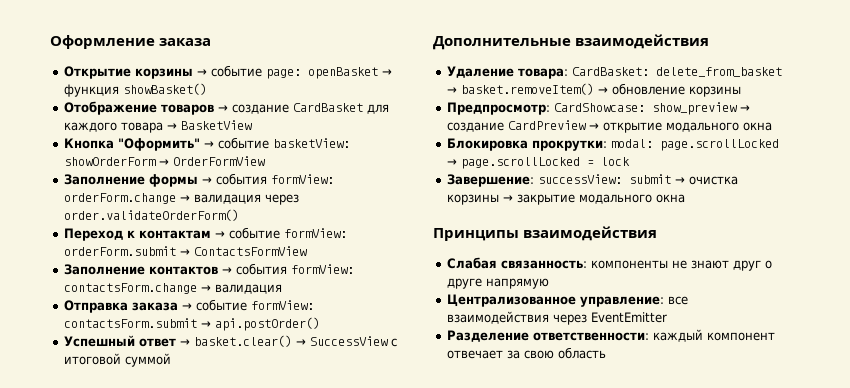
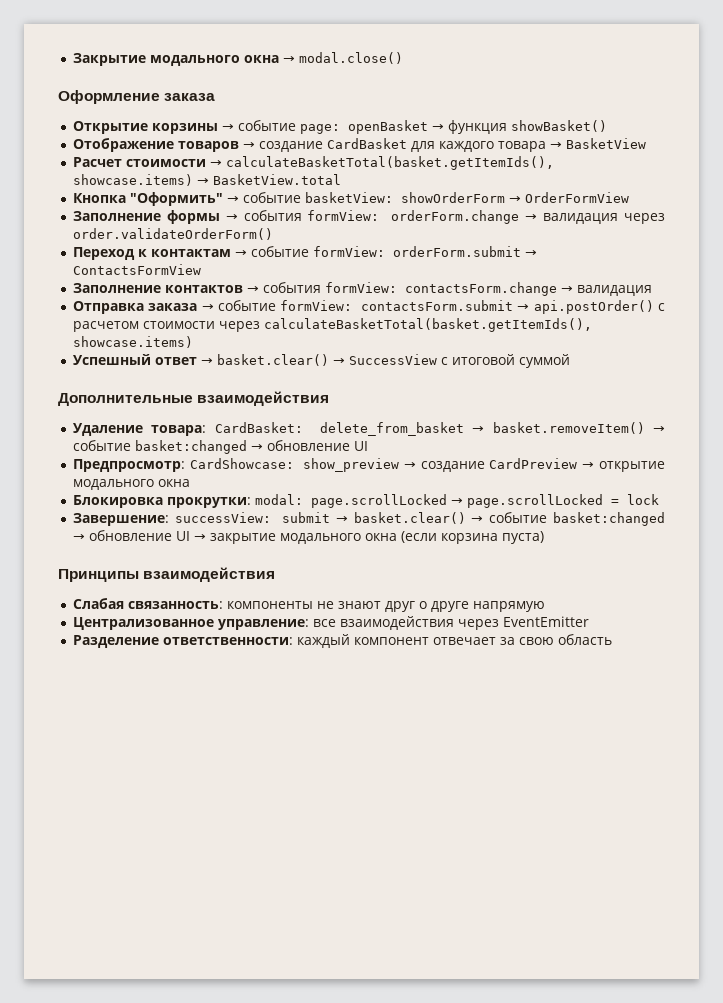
+ Закрытие модального окна → modal.close()
+ Расчет стоимости → calculateBasketTotal(basket.getItemIds(), showcase.items) → BasketView.total
- Отправка заказа → событие formView: contactsForm.submit → api.postOrder()
+ Отправка заказа → событие formView: contactsForm.submit → api.postOrder() с расчетом стоимости через calculateBasketTotal(basket.getItemIds(), showcase.items)
- Удаление товара: CardBasket: delete_from_basket → basket.removeItem() → обновление корзины
+ Удаление товара: CardBasket: delete_from_basket → basket.removeItem() → событие basket:changed → обновление UI
- Завершение: successView: submit → очистка корзины → закрытие модального окна
+ Завершение: successView: submit → basket.clear() → событие basket:changed → обновление UI → закрытие модального окна (если корзина пуста)

